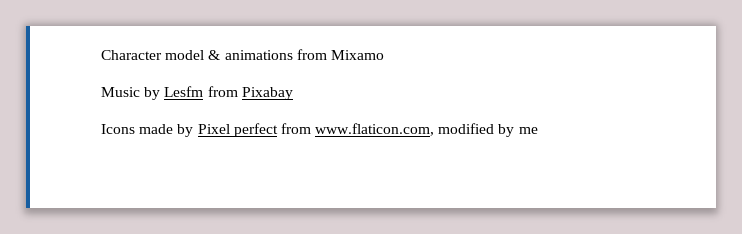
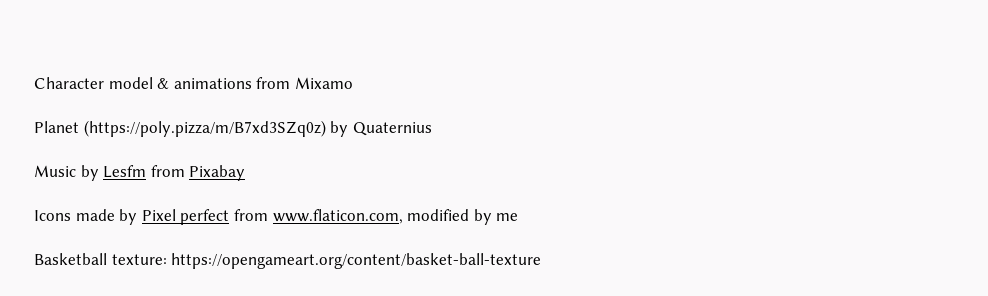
+ Planet (https://poly.pizza/m/B7xd3SZq0z) by Quaternius
+ Basketball texture: https://opengameart.org/content/basket-ball-texture

